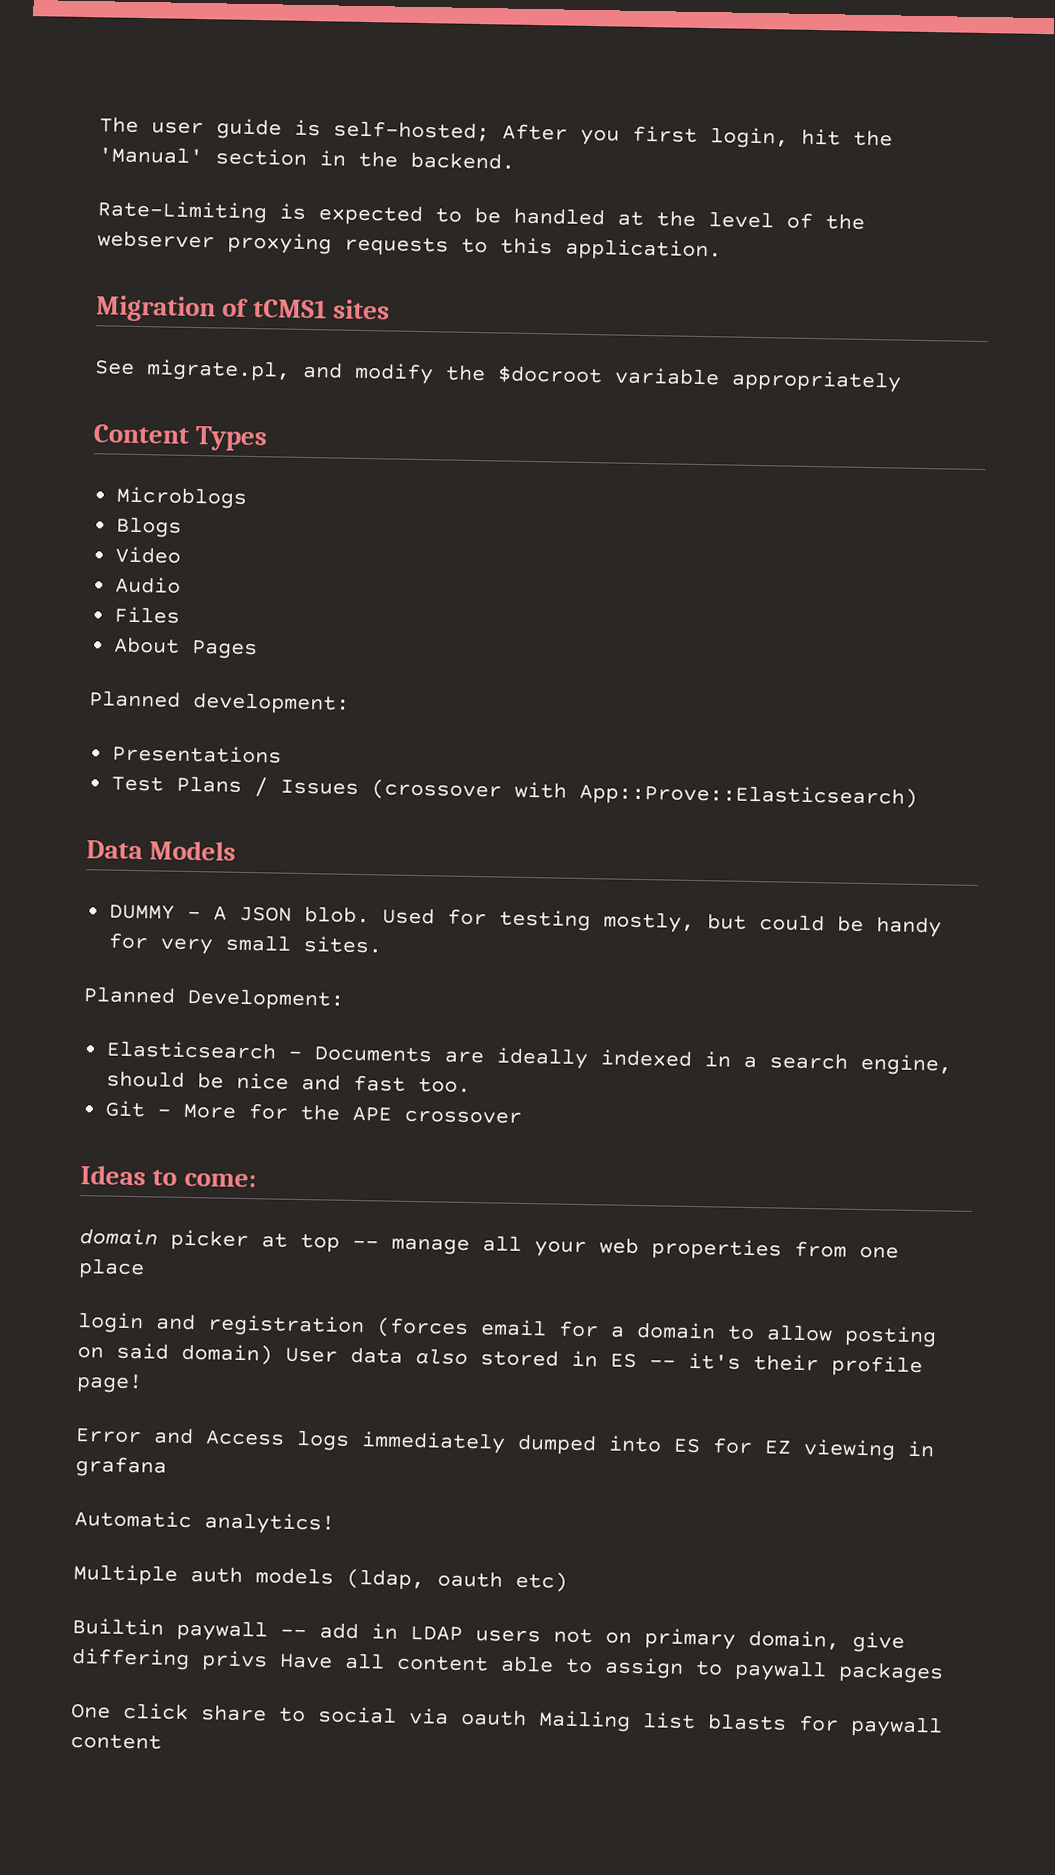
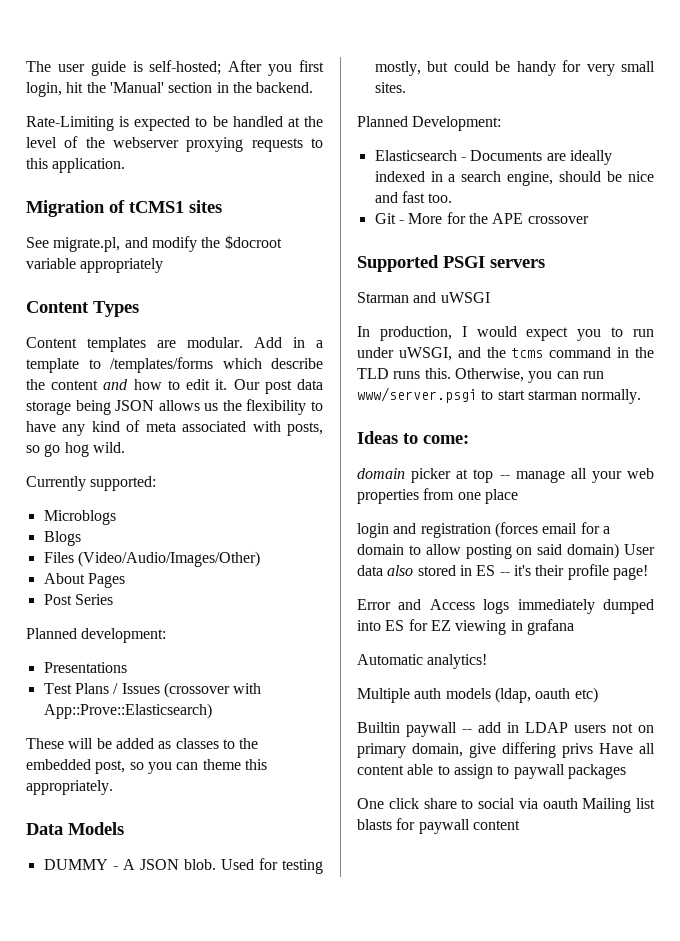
+ Content templates are modular. Add in a template to /templates/forms which describe the content and how to edit it. Our post data storage being JSON allows us the flexibility to have any kind of meta associated with posts, so go hog wild.
+ Currently supported:
- Video
- Audio
- Files
+ Files (Video/Audio/Images/Other)
+ Post Series
+ These will be added as classes to the embedded post, so you can theme this appropriately.
+ Supported PSGI servers
+ Starman and uWSGI
+ In production, I would expect you to run under uWSGI, and the tcms command in the TLD runs this. Otherwise, you can run www/server.psgi to start starman normally.

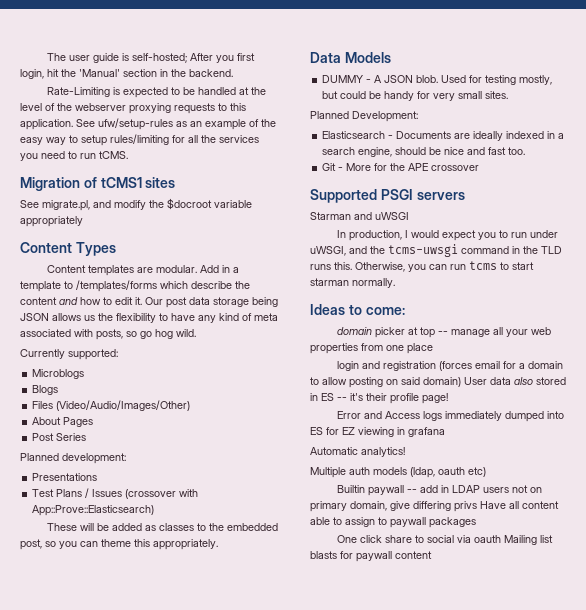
+ See ufw/setup-rules as an example of the easy way to setup rules/limiting for all the services you need to run tCMS.
- In production, I would expect you to run under uWSGI, and the tcms command in the TLD runs this.
+ In production, I would expect you to run under uWSGI, and the tcms-uwsgi command in the TLD runs this.
- Otherwise, you can run www/server.psgi to start starman normally.
+ Otherwise, you can run tcms to start starman normally.

